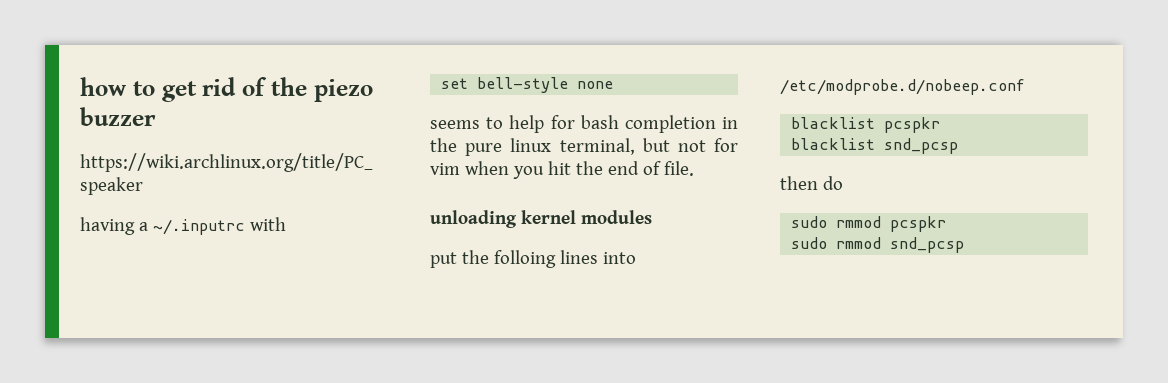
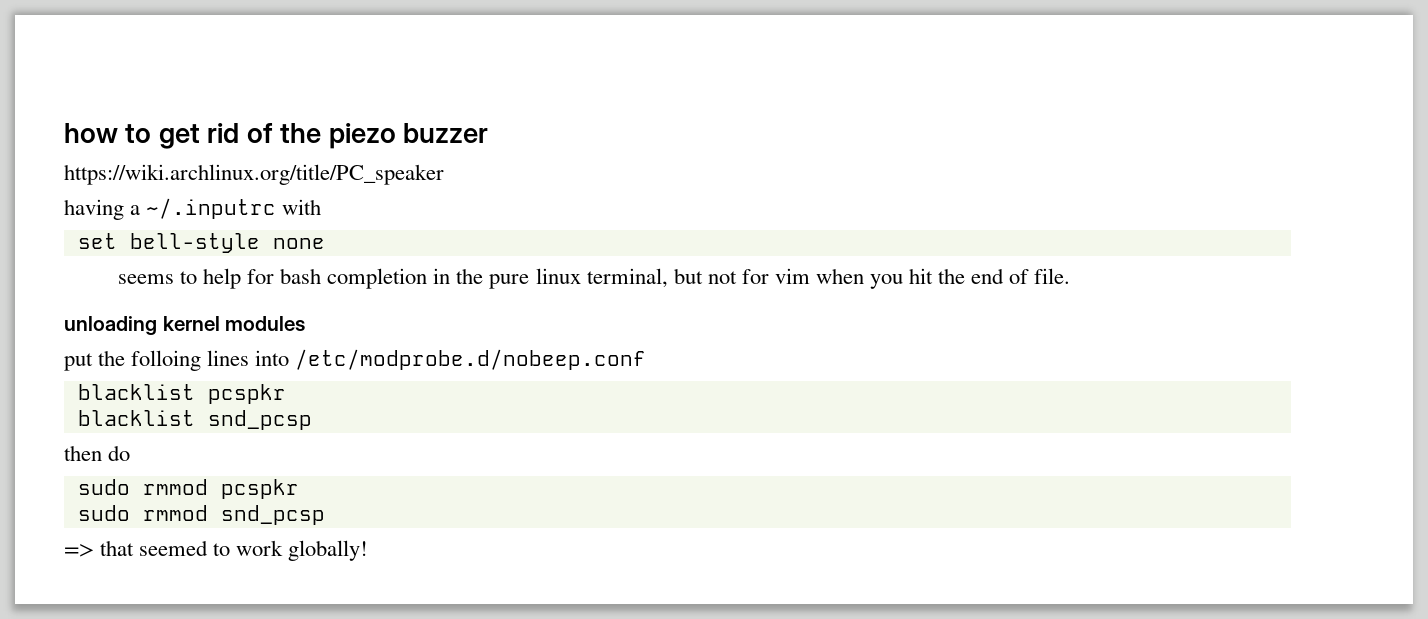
+ => that seemed to work globally!

